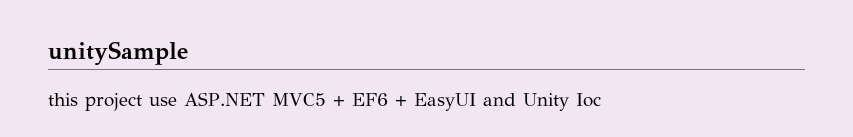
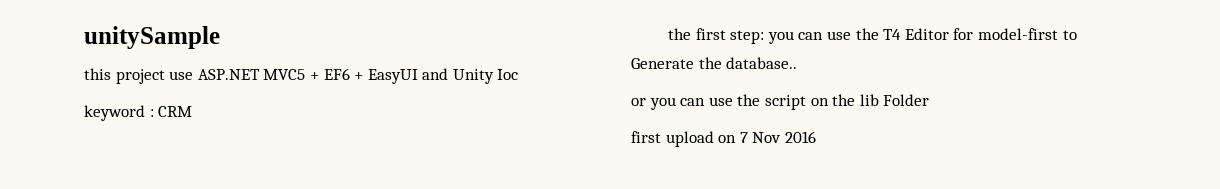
+ keyword : CRM
+ the first step: you can use the T4 Editor for model-first to Generate the database..
+ or you can use the script on the lib Folder
+ first upload on 7 Nov 2016

